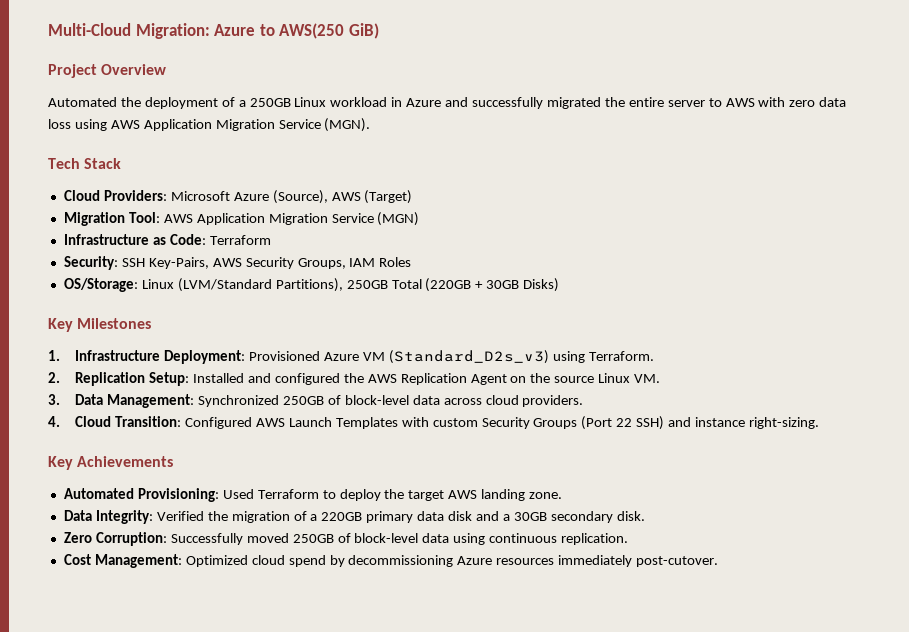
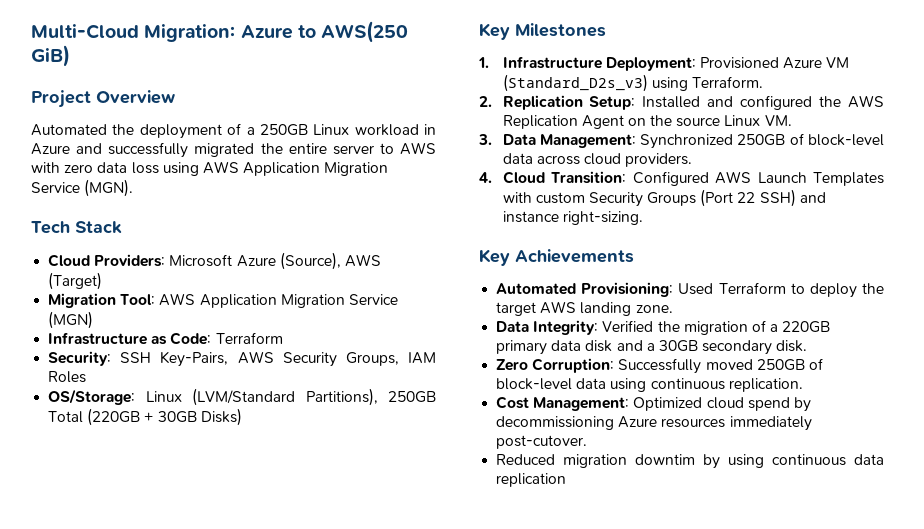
+ Reduced migration downtim by using continuous data replication

